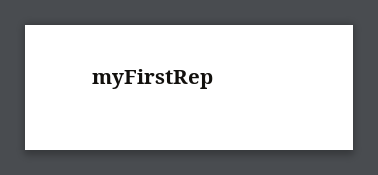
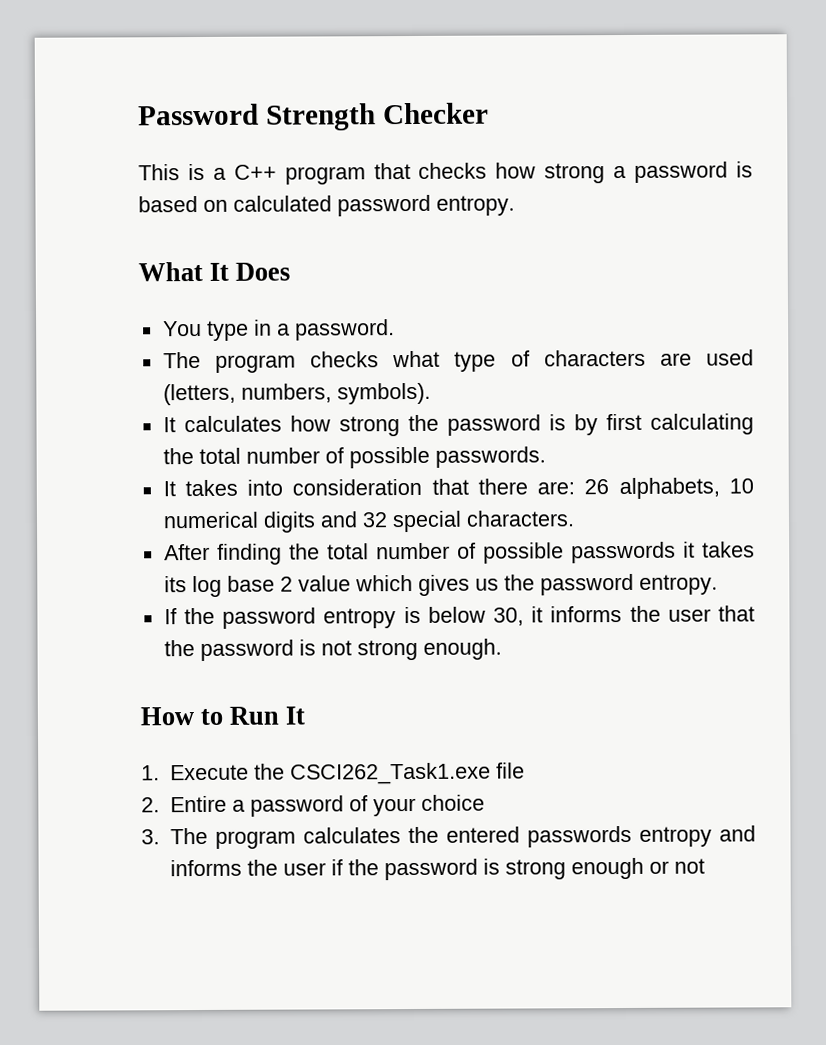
- myFirstRep
+ Password Strength Checker
+ This is a C++ program that checks how strong a password is based on calculated password entropy.
+ What It Does
+ You type in a password.
+ The program checks what type of characters are used (letters, numbers, symbols).
+ It calculates how strong the password is by first calculating the total number of possible passwords.
+ It takes into consideration that there are: 26 alphabets, 10 numerical digits and 32 special characters.
+ After finding the total number of possible passwords it takes its log base 2 value which gives us the password entropy.
+ If the password entropy is below 30, it informs the user that the password is not strong enough.
+ How to Run It
+ 1. Execute the CSCI262_Task1.exe file
+ 2. Entire a password of your choice
+ 3. The program calculates the entered passwords entropy and informs the user if the password is strong enough or not

